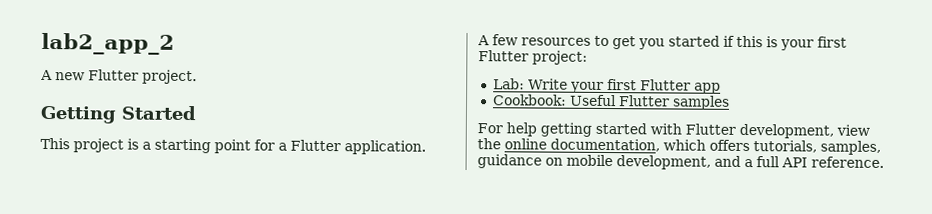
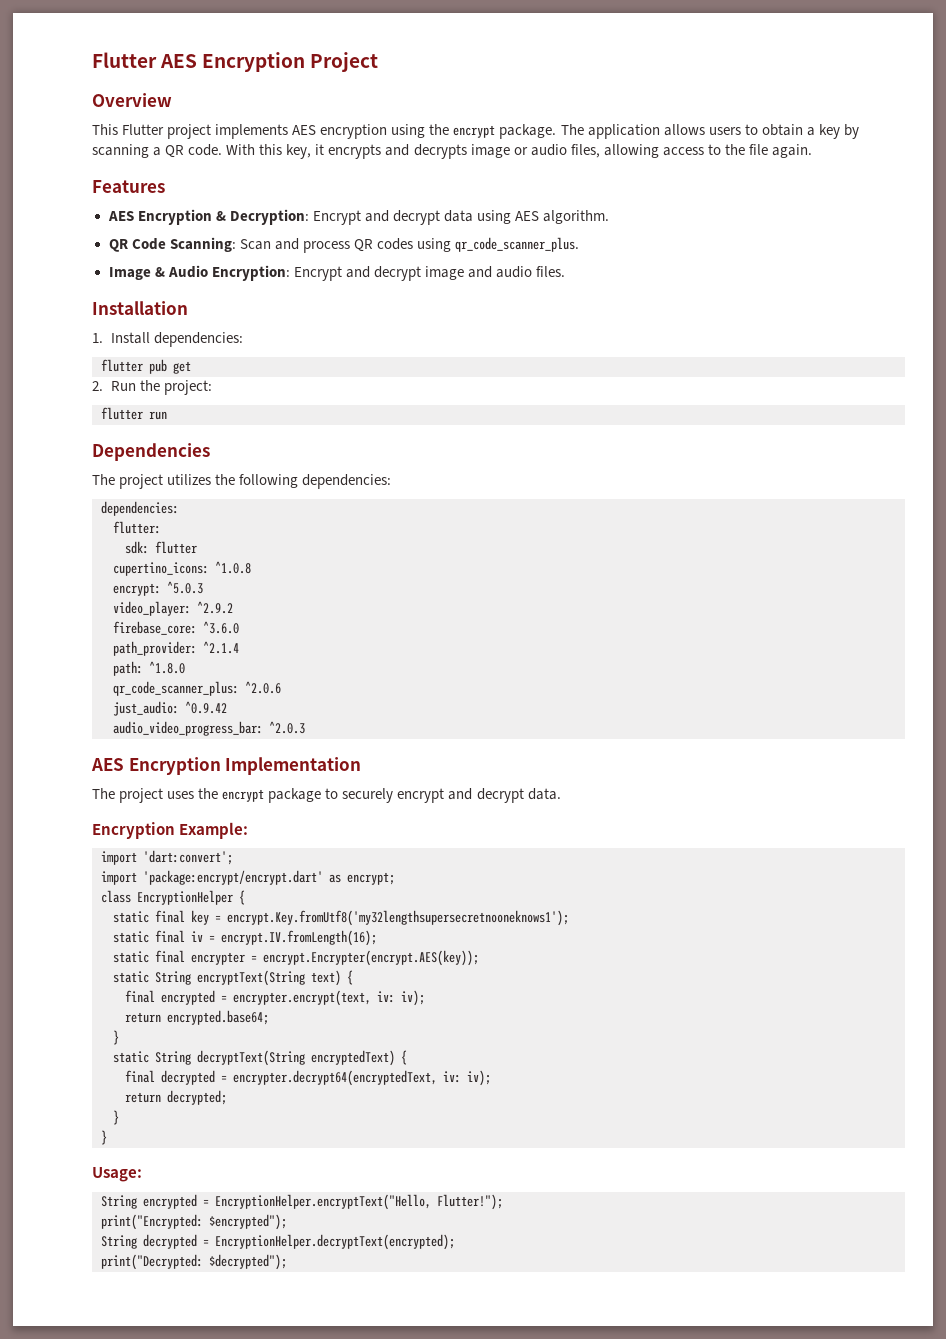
- lab2_app_2
- A new Flutter project.
- Getting Started
- This project is a starting point for a Flutter application.
- A few resources to get you started if this is your first Flutter project:
- Lab: Write your first Flutter app
- Cookbook: Useful Flutter samples
- For help getting started with Flutter development, view the online documentation, which offers tutorials, samples, guidance on mobile development, and a full API reference.
+ Flutter AES Encryption Project
+ Overview
+ This Flutter project implements AES encryption using the encrypt package. The application allows users to obtain a key by scanning a QR code. With this key, it encrypts and decrypts image or audio files, allowing access to the file again.
+ Features
+ AES Encryption & Decryption: Encrypt and decrypt data using AES algorithm.
+ QR Code Scanning: Scan and process QR codes using qr_code_scanner_plus.
+ Image & Audio Encryption: Encrypt and decrypt image and audio files.
+ Installation
+ 1. Install dependencies:
+ flutter pub get
+ 2. Run the project:
+ flutter run
+ Dependencies
+ The project utilizes the following dependencies:
+ dependencies:
+ flutter:
+ sdk: flutter
+ cupertino_icons: ^1.0.8
+ encrypt: ^5.0.3
+ video_player: ^2.9.2
+ firebase_core: ^3.6.0
+ path_provider: ^2.1.4
+ path: ^1.8.0
+ qr_code_scanner_plus: ^2.0.6
+ just_audio: ^0.9.42
+ audio_video_progress_bar: ^2.0.3
+ AES Encryption Implementation
+ The project uses the encrypt package to securely encrypt and decrypt data.
+ Encryption Example:
+ import 'dart:convert';
+ import 'package:encrypt/encrypt.dart' as encrypt;
+ class EncryptionHelper {
+ static final key = encrypt.Key.fromUtf8('my32lengthsupersecretnooneknows1');
+ static final iv = encrypt.IV.fromLength(16);
+ static final encrypter = encrypt.Encrypter(encrypt.AES(key));
+ static String encryptText(String text) {
+ final encrypted = encrypter.encrypt(text, iv: iv);
+ return encrypted.base64;
+ }
+ static String decryptText(String encryptedText) {
+ final decrypted = encrypter.decrypt64(encryptedText, iv: iv);
+ return decrypted;
+ }
+ }
+ Usage:
+ String encrypted = EncryptionHelper.encryptText("Hello, Flutter!");
+ print("Encrypted: $encrypted");
+ String decrypted = EncryptionHelper.decryptText(encrypted);
+ print("Decrypted: $decrypted");

